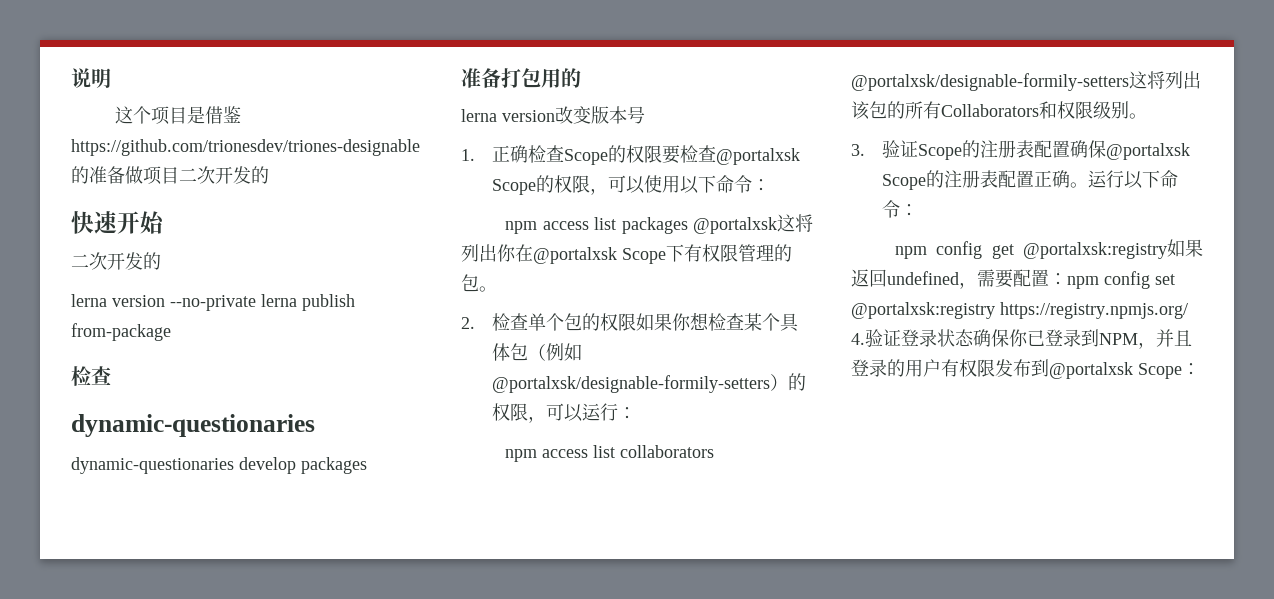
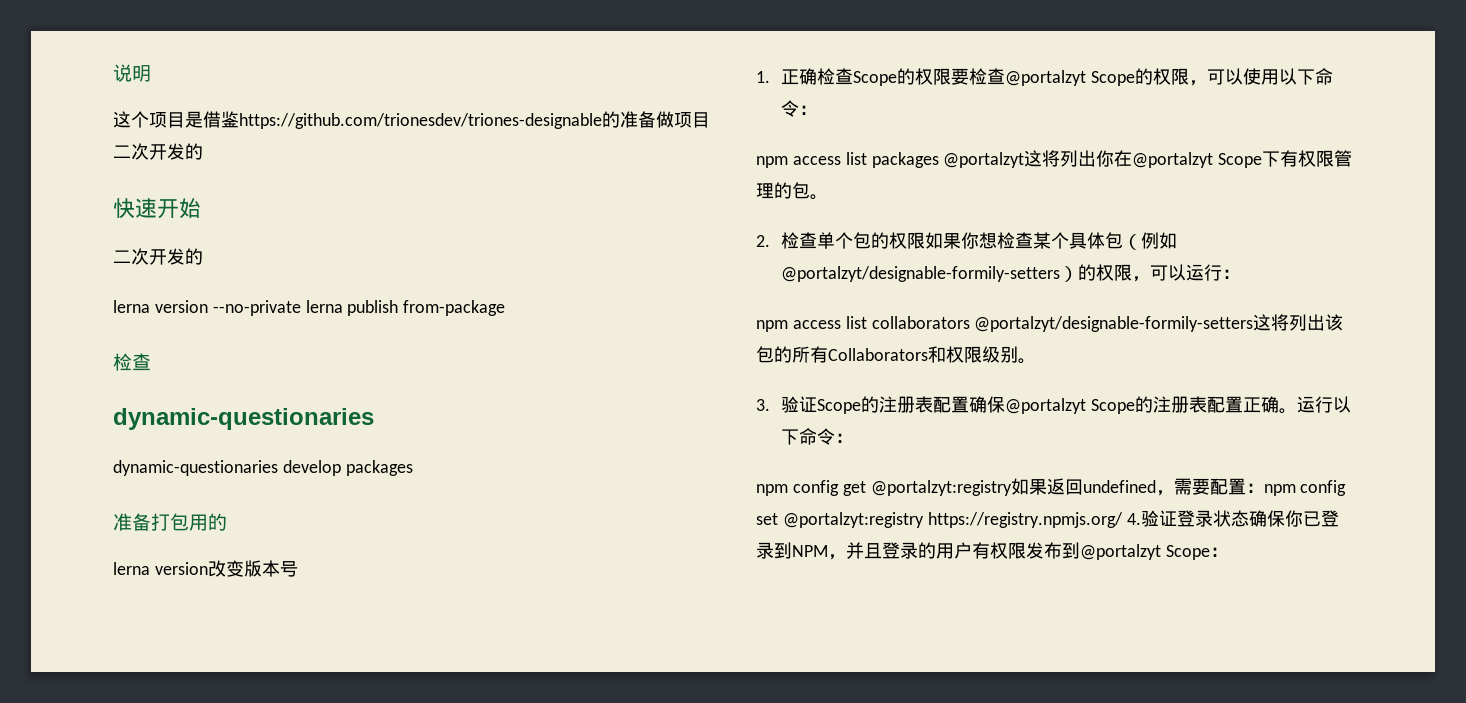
- 1.正确检查Scope的权限要检查@portalxsk Scope的权限，可以使用以下命令：
+ 1.正确检查Scope的权限要检查@portalzyt Scope的权限，可以使用以下命令：
- npm access list packages @portalxsk这将列出你在@portalxsk Scope下有权限管理的包。
+ npm access list packages @portalzyt这将列出你在@portalzyt Scope下有权限管理的包。
- 2.检查单个包的权限如果你想检查某个具体包（例如@portalxsk/designable-formily-setters）的权限，可以运行：
+ 2.检查单个包的权限如果你想检查某个具体包（例如@portalzyt/designable-formily-setters）的权限，可以运行：
- npm access list collaborators @portalxsk/designable-formily-setters这将列出该包的所有Collaborators和权限级别。
+ npm access list collaborators @portalzyt/designable-formily-setters这将列出该包的所有Collaborators和权限级别。
- 3.验证Scope的注册表配置确保@portalxsk Scope的注册表配置正确。
+ 3.验证Scope的注册表配置确保@portalzyt Scope的注册表配置正确。
- npm config get @portalxsk:registry如果返回undefined，需要配置：npm config set @portalxsk:registry https://registry.npmjs.org/ 4.验证登录状态确保你已登录到NPM，并且登录的用户有权限发布到@portalxsk Scope：
+ npm config get @portalzyt:registry如果返回undefined，需要配置：npm config set @portalzyt:registry https://registry.npmjs.org/ 4.验证登录状态确保你已登录到NPM，并且登录的用户有权限发布到@portalzyt Scope：

